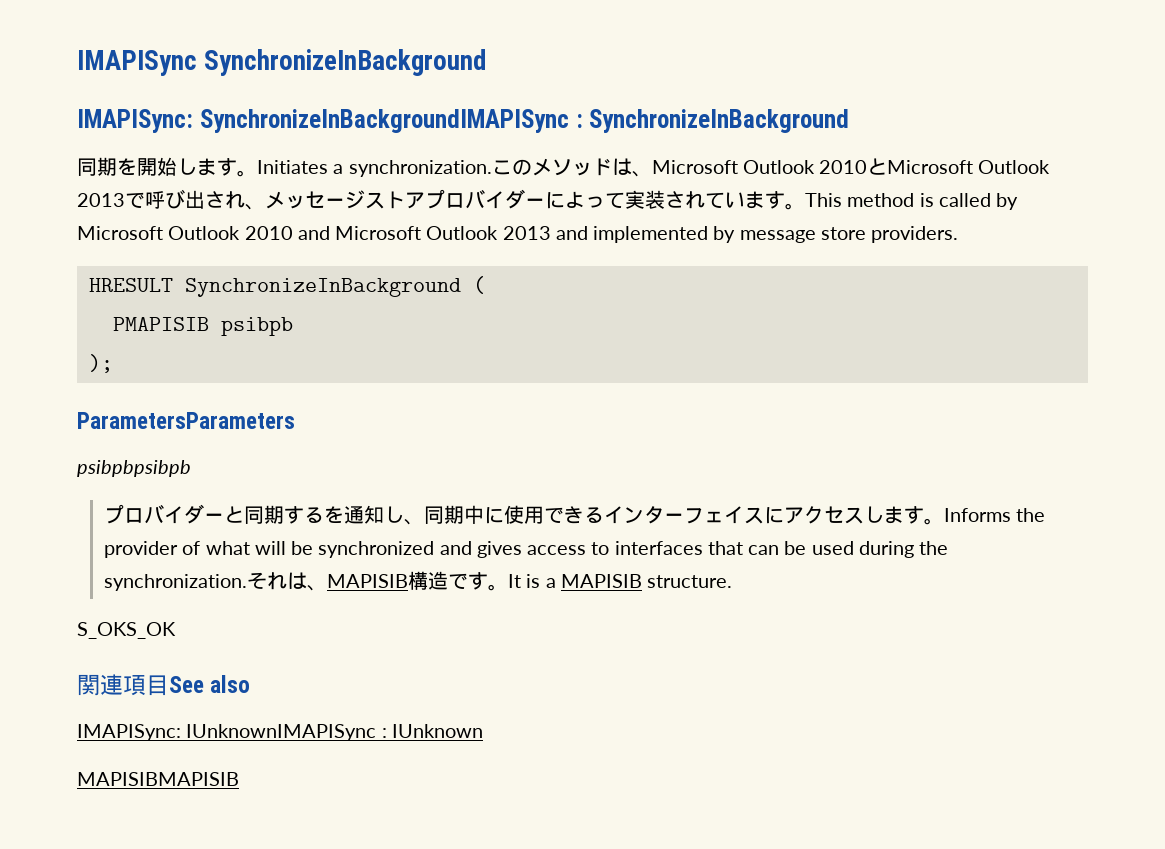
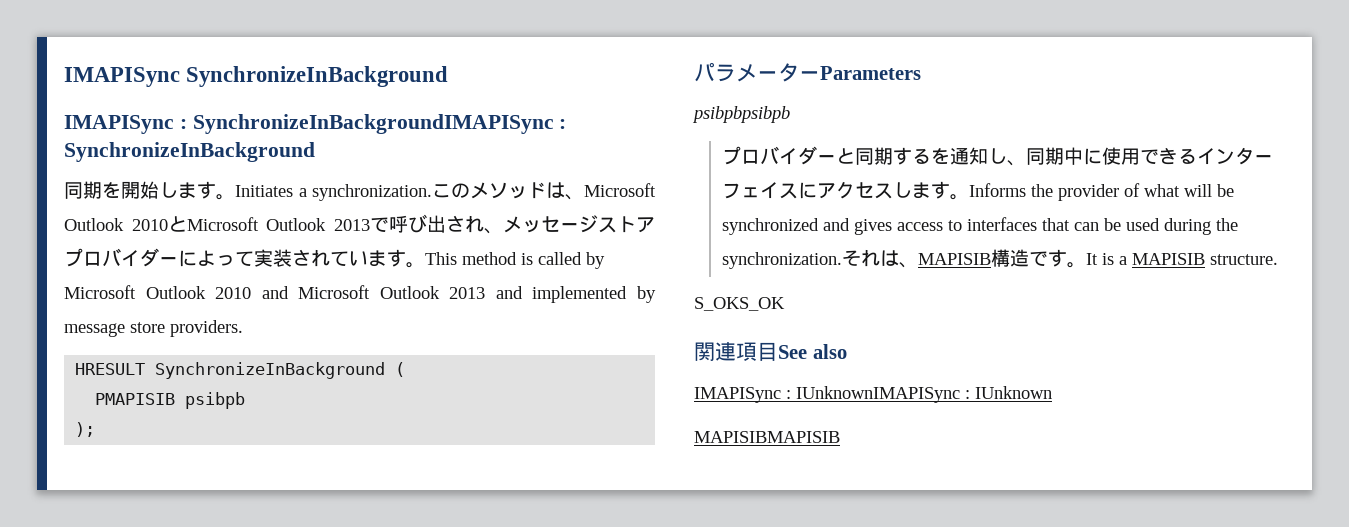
- IMAPISync: SynchronizeInBackgroundIMAPISync : SynchronizeInBackground
+ IMAPISync : SynchronizeInBackgroundIMAPISync : SynchronizeInBackground
- ParametersParameters
+ パラメーターParameters
- IMAPISync: IUnknownIMAPISync : IUnknown
+ IMAPISync : IUnknownIMAPISync : IUnknown

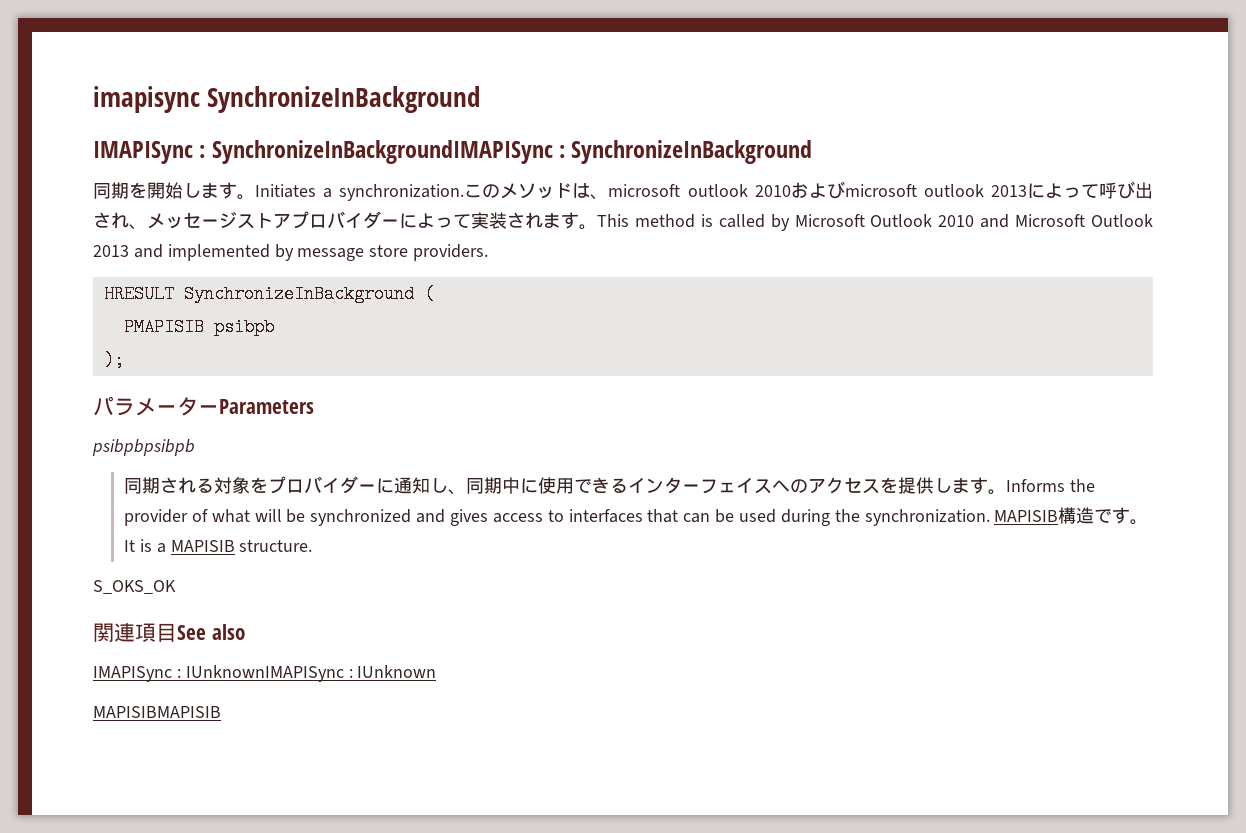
- IMAPISync SynchronizeInBackground
+ imapisync SynchronizeInBackground
- このメソッドは、Microsoft Outlook 2010とMicrosoft Outlook 2013で呼び出され、メッセージストアプロバイダーによって実装されています。
+ このメソッドは、microsoft outlook 2010およびmicrosoft outlook 2013によって呼び出され、メッセージストアプロバイダーによって実装されます。
- プロバイダーと同期するを通知し、同期中に使用できるインターフェイスにアクセスします。
+ 同期される対象をプロバイダーに通知し、同期中に使用できるインターフェイスへのアクセスを提供します。
- それは、MAPISIB構造です。
+ MAPISIB構造です。

